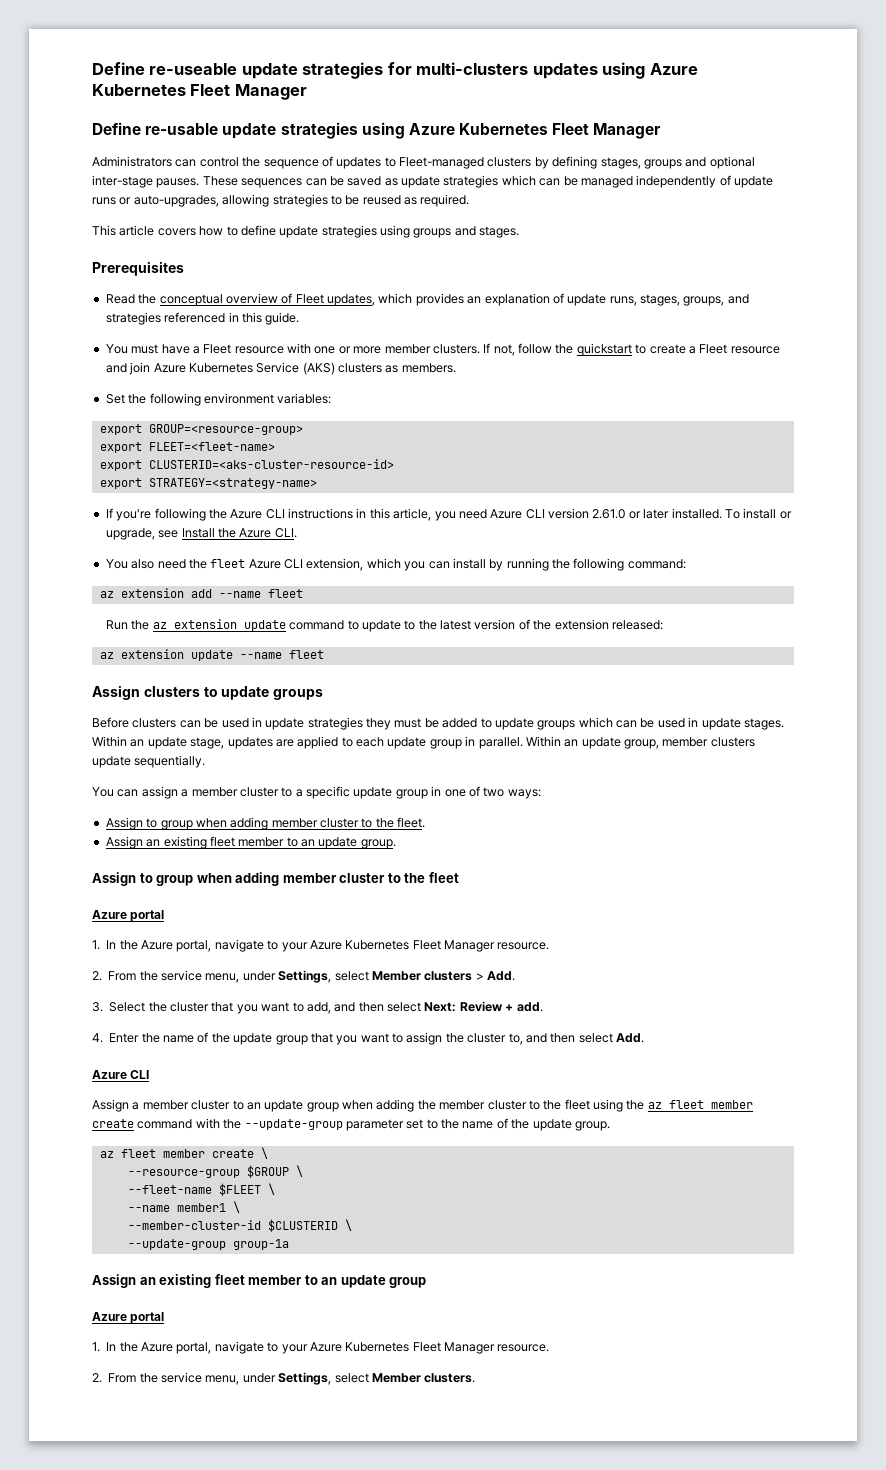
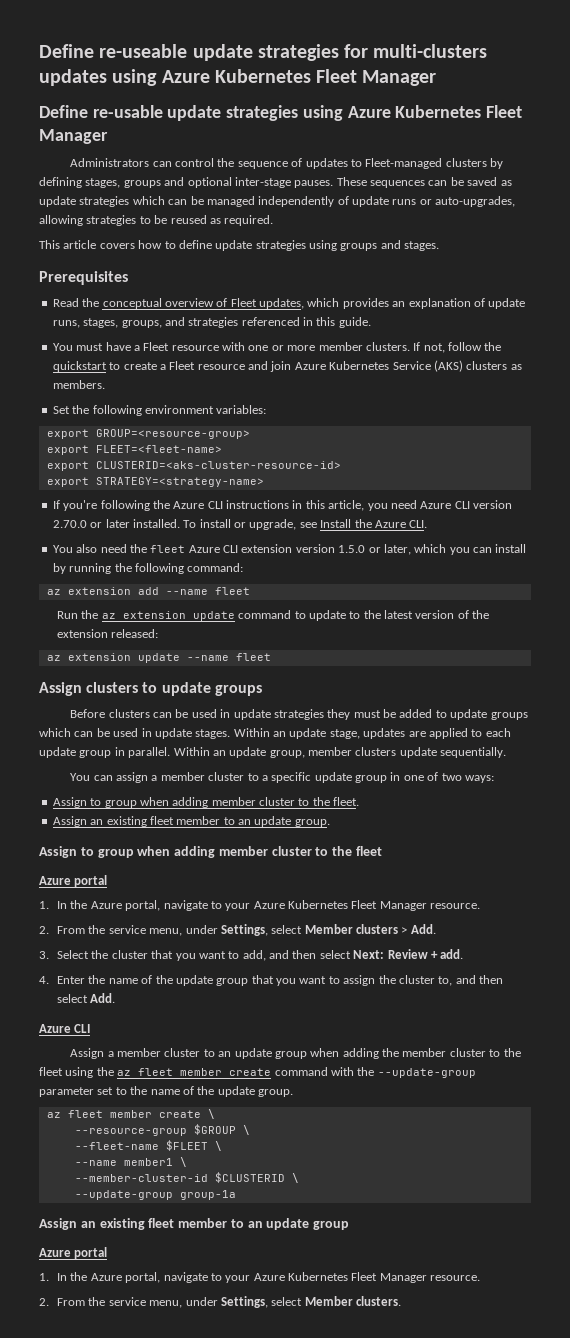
- If you're following the Azure CLI instructions in this article, you need Azure CLI version 2.61.0 or later installed.
+ If you're following the Azure CLI instructions in this article, you need Azure CLI version 2.70.0 or later installed.
- You also need the fleet Azure CLI extension, which you can install by running the following command:
+ You also need the fleet Azure CLI extension version 1.5.0 or later, which you can install by running the following command:

